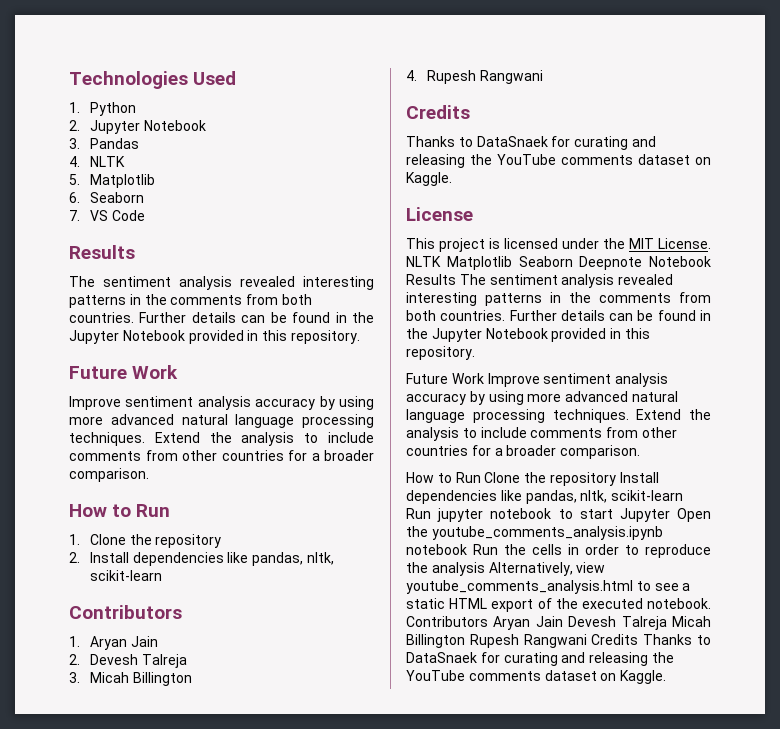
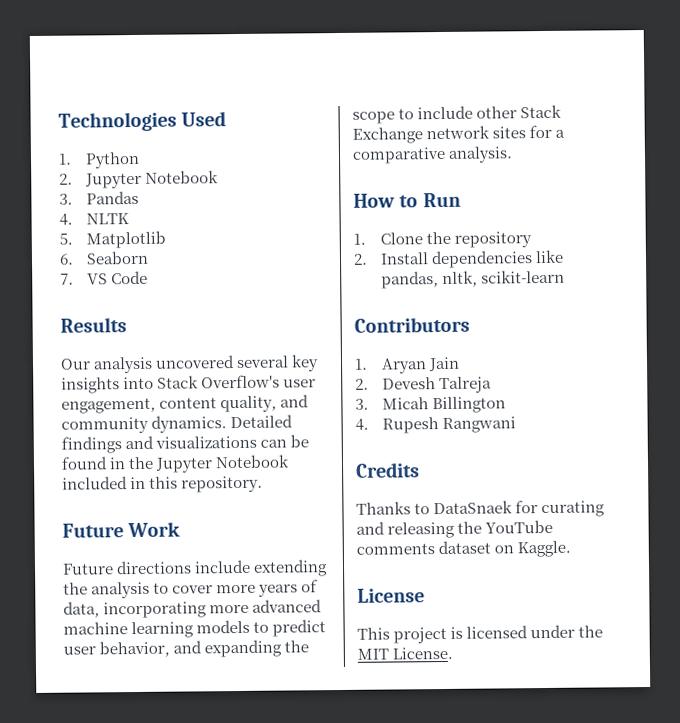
  7. VS Code
  Results
- The sentiment analysis revealed interesting patterns in the comments from both countries. Further details can be found in the Jupyter Notebook provided in this repository.
+ Our analysis uncovered several key insights into Stack Overflow's user engagement, content quality, and community dynamics. Detailed findings and visualizations can be found in the Jupyter Notebook included in this repository.
  Future Work
- Improve sentiment analysis accuracy by using more advanced natural language processing techniques. Extend the analysis to include comments from other countries for a broader comparison.
+ Future directions include extending the analysis to cover more years of data, incorporating more advanced machine learning models to predict user behavior, and expanding the scope to include other Stack Exchange network sites for a comparative analysis.
- NLTK Matplotlib Seaborn Deepnote Notebook Results The sentiment analysis revealed interesting patterns in the comments from both countries. Further details can be found in the Jupyter Notebook provided in this repository.
- Future Work Improve sentiment analysis accuracy by using more advanced natural language processing techniques. Extend the analysis to include comments from other countries for a broader comparison.
- How to Run Clone the repository Install dependencies like pandas, nltk, scikit-learn Run jupyter notebook to start Jupyter Open the youtube_comments_analysis.ipynb notebook Run the cells in order to reproduce the analysis Alternatively, view youtube_comments_analysis.html to see a static HTML export of the executed notebook. Contributors Aryan Jain Devesh Talreja Micah Billington Rupesh Rangwani Credits Thanks to DataSnaek for curating and releasing the YouTube comments dataset on Kaggle.

